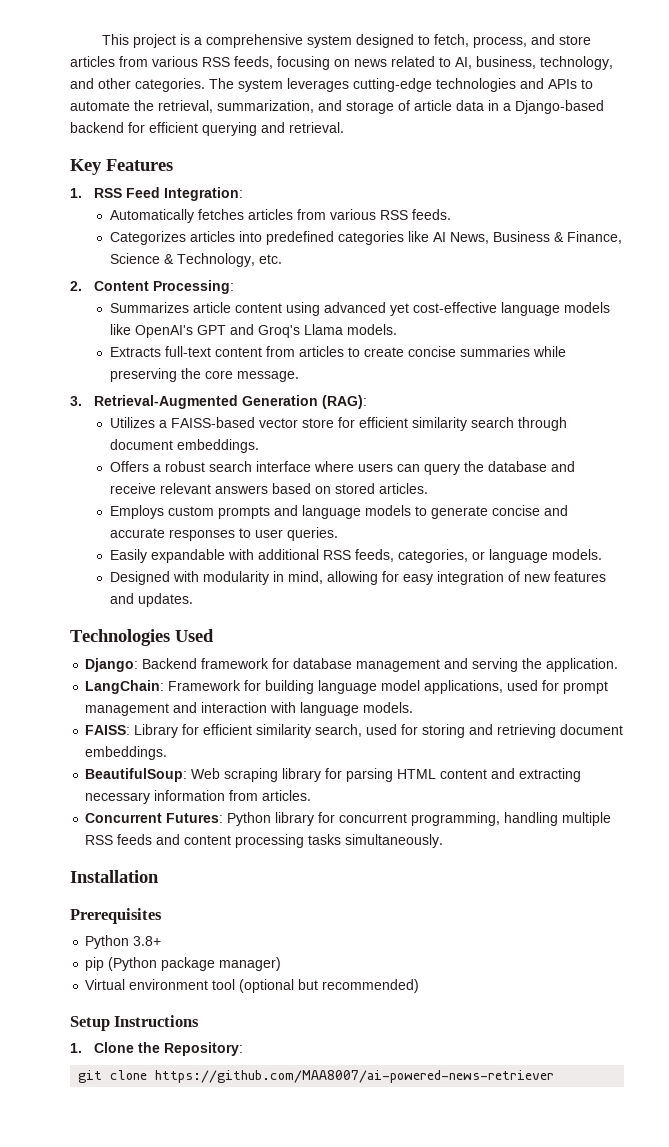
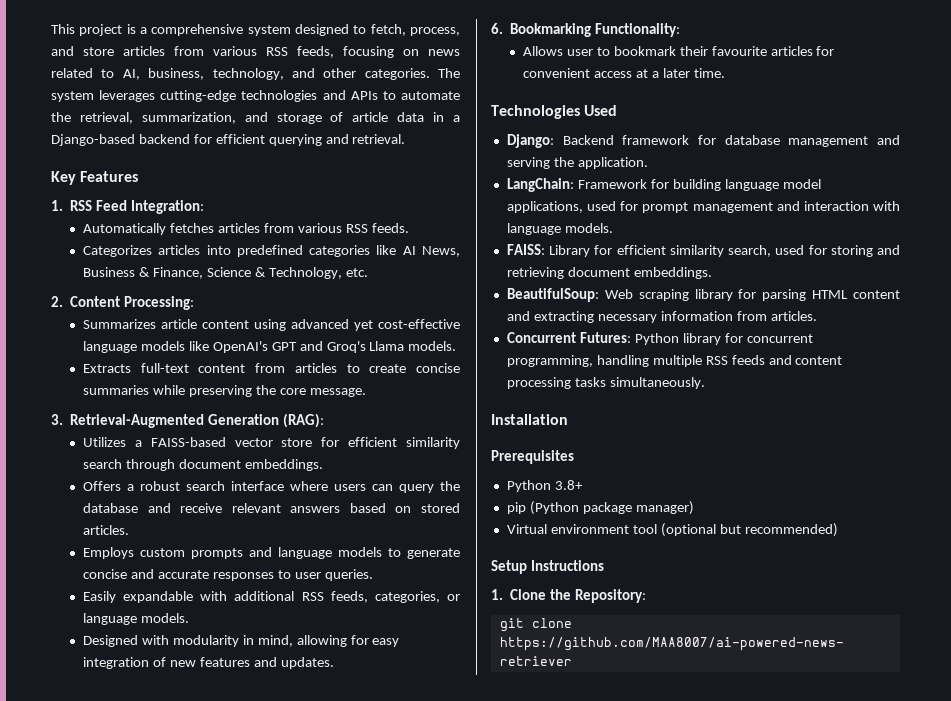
+ 6. Bookmarking Functionality:
+ Allows user to bookmark their favourite articles for convenient access at a later time.

